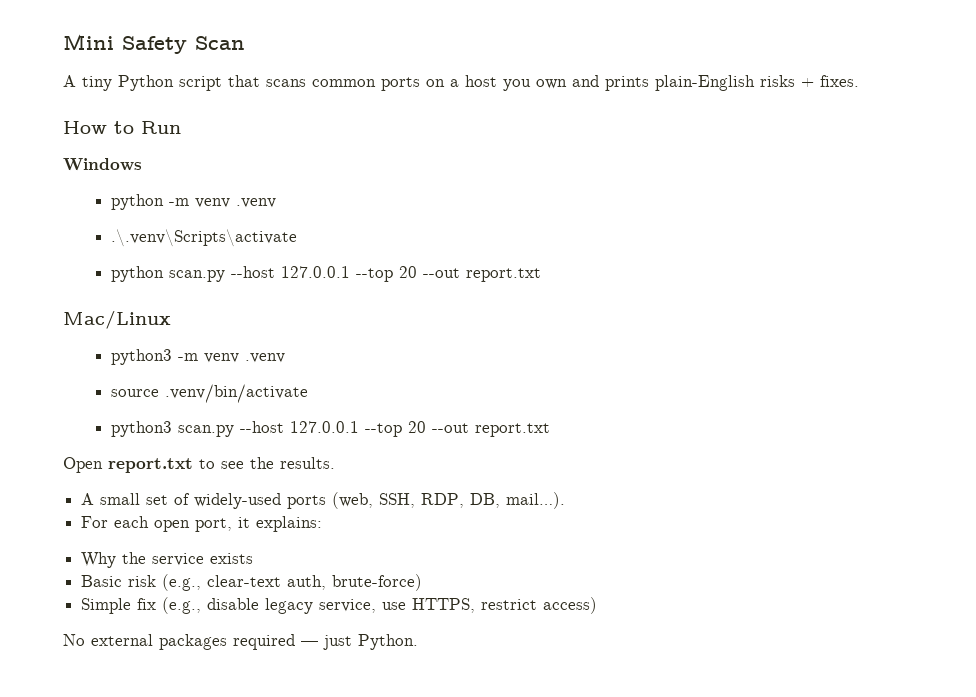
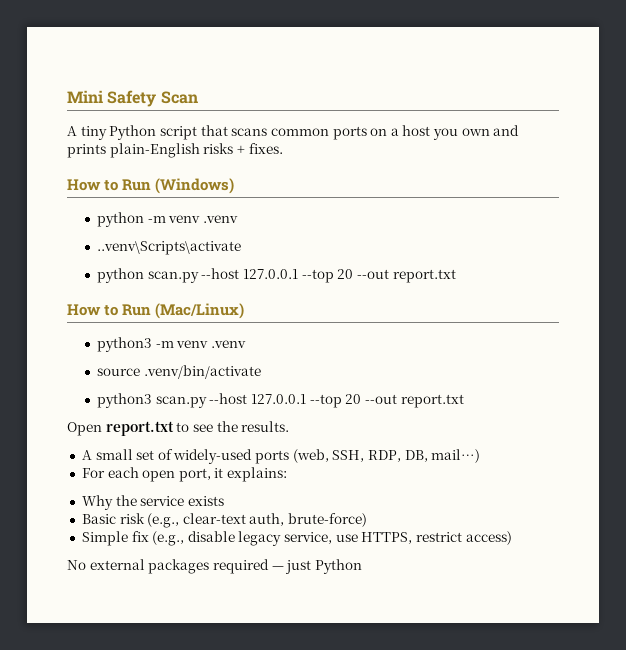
- How to Run
- Windows
+ How to Run (Windows)
- .\.venv\Scripts\activate
+ ..venv\Scripts\activate
- Mac/Linux
+ How to Run (Mac/Linux)
- A small set of widely-used ports (web, SSH, RDP, DB, mail…).
+ A small set of widely-used ports (web, SSH, RDP, DB, mail…)
- No external packages required — just Python.
+ No external packages required — just Python

